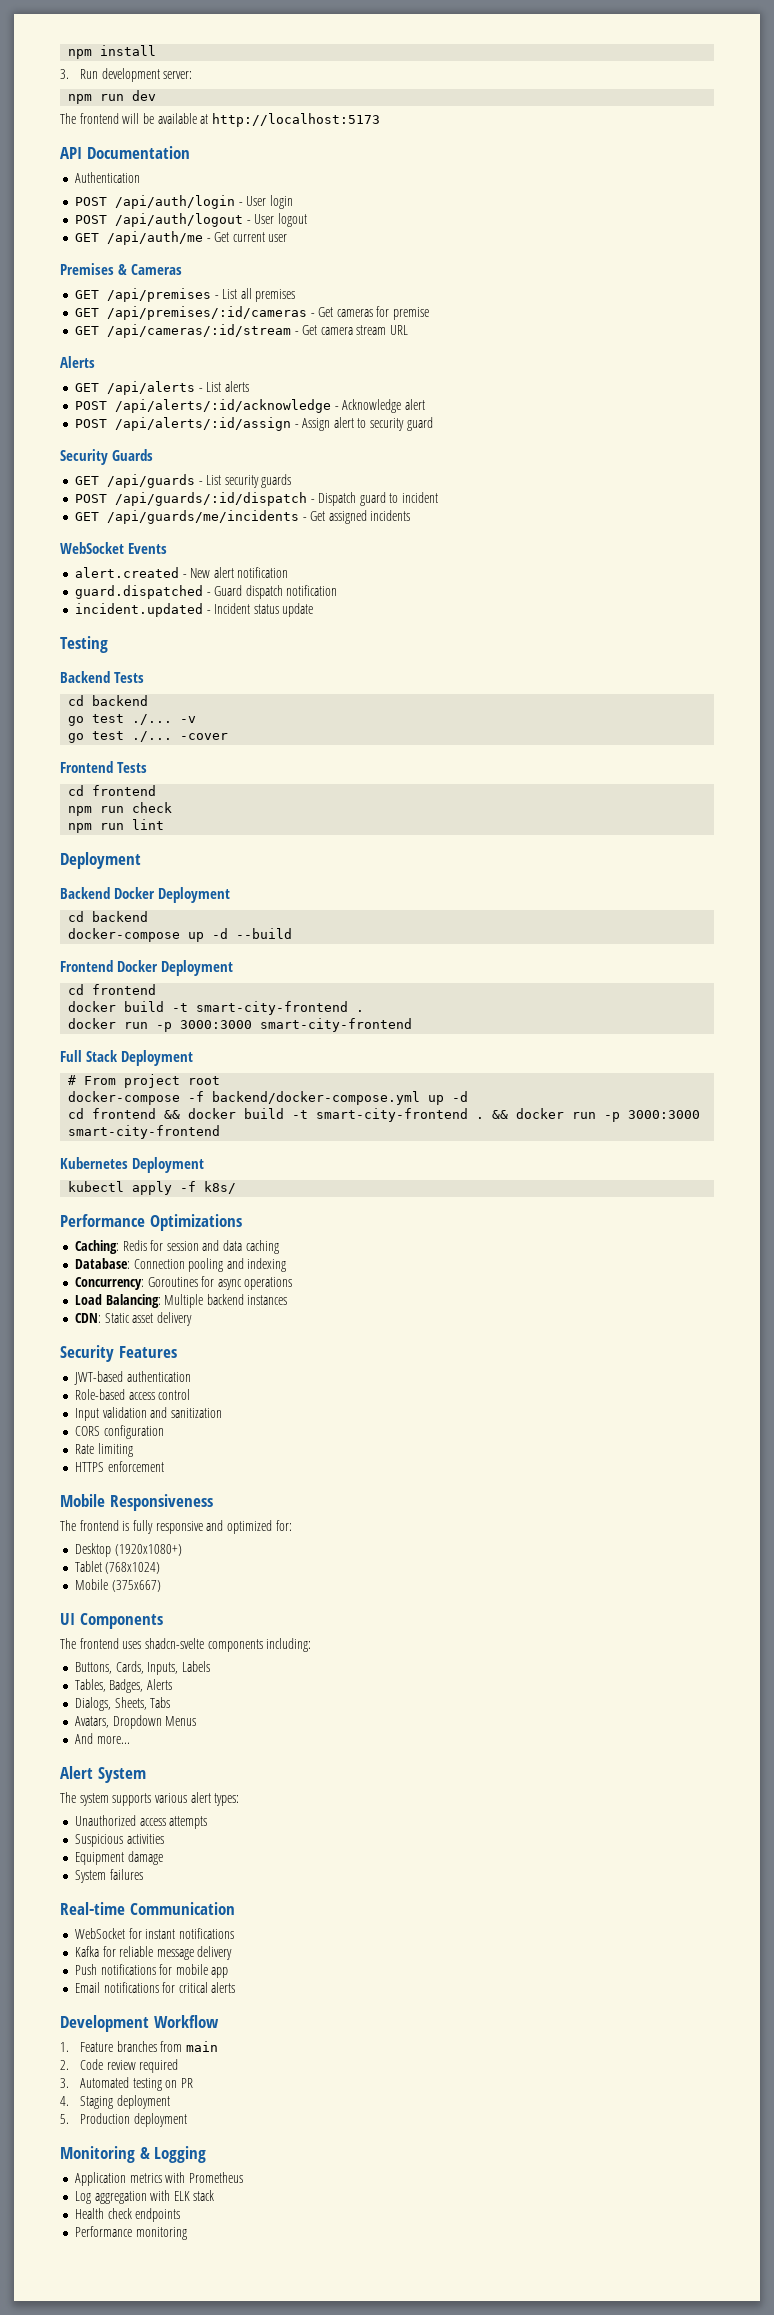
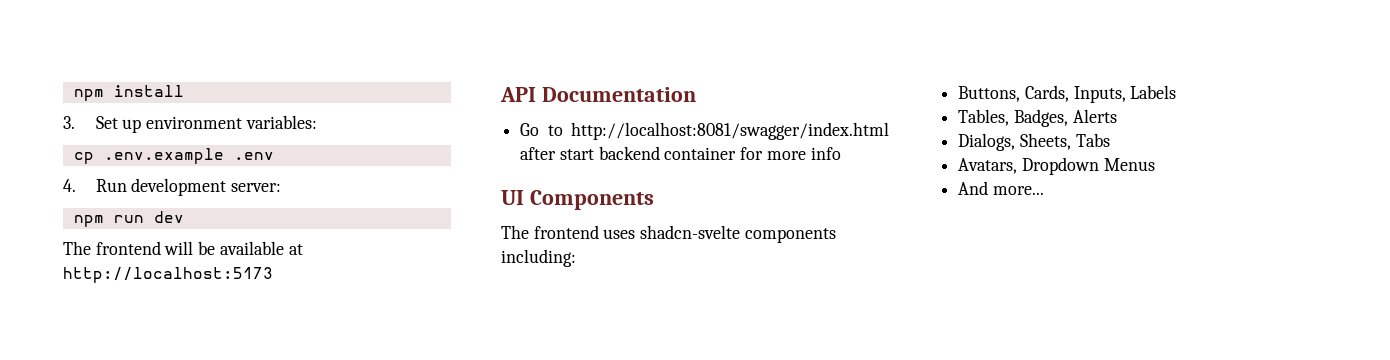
- 3. Run development server:
+ 3. Set up environment variables:
+ cp .env.example .env
+ 4. Run development server:
- Authentication
- POST /api/auth/login - User login
- POST /api/auth/logout - User logout
- GET /api/auth/me - Get current user
- Premises & Cameras
- GET /api/premises - List all premises
- GET /api/premises/:id/cameras - Get cameras for premise
- GET /api/cameras/:id/stream - Get camera stream URL
- Alerts
- GET /api/alerts - List alerts
- POST /api/alerts/:id/acknowledge - Acknowledge alert
- POST /api/alerts/:id/assign - Assign alert to security guard
- Security Guards
- GET /api/guards - List security guards
- POST /api/guards/:id/dispatch - Dispatch guard to incident
- GET /api/guards/me/incidents - Get assigned incidents
- WebSocket Events
- alert.created - New alert notification
- guard.dispatched - Guard dispatch notification
- incident.updated - Incident status update
- Testing
- Backend Tests
- cd backend
- go test ./... -v
- go test ./... -cover
- Frontend Tests
- cd frontend
- npm run check
- npm run lint
- Deployment
- Backend Docker Deployment
- cd backend
- docker-compose up -d --build
- Frontend Docker Deployment
- cd frontend
- docker build -t smart-city-frontend .
- docker run -p 3000:3000 smart-city-frontend
- Full Stack Deployment
- # From project root
- docker-compose -f backend/docker-compose.yml up -d
- cd frontend && docker build -t smart-city-frontend . && docker run -p 3000:3000 smart-city-frontend
- Kubernetes Deployment
- kubectl apply -f k8s/
- Performance Optimizations
- Caching: Redis for session and data caching
- Database: Connection pooling and indexing
- Concurrency: Goroutines for async operations
- Load Balancing: Multiple backend instances
- CDN: Static asset delivery
- Security Features
- JWT-based authentication
- Role-based access control
- Input validation and sanitization
- CORS configuration
- Rate limiting
- HTTPS enforcement
- Mobile Responsiveness
- The frontend is fully responsive and optimized for:
- Desktop (1920x1080+)
- Tablet (768x1024)
- Mobile (375x667)
+ Go to http://localhost:8081/swagger/index.html after start backend container for more info
- Alert System
- The system supports various alert types:
- Unauthorized access attempts
- Suspicious activities
- Equipment damage
- System failures
- Real-time Communication
- WebSocket for instant notifications
- Kafka for reliable message delivery
- Push notifications for mobile app
- Email notifications for critical alerts
- Development Workflow
- 1. Feature branches from main
- 2. Code review required
- 3. Automated testing on PR
- 4. Staging deployment
- 5. Production deployment
- Monitoring & Logging
- Application metrics with Prometheus
- Log aggregation with ELK stack
- Health check endpoints
- Performance monitoring

